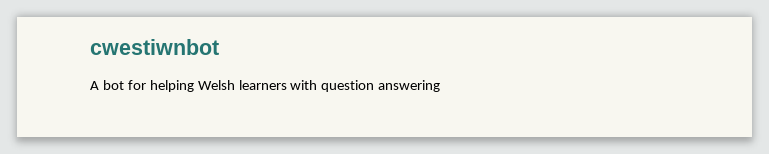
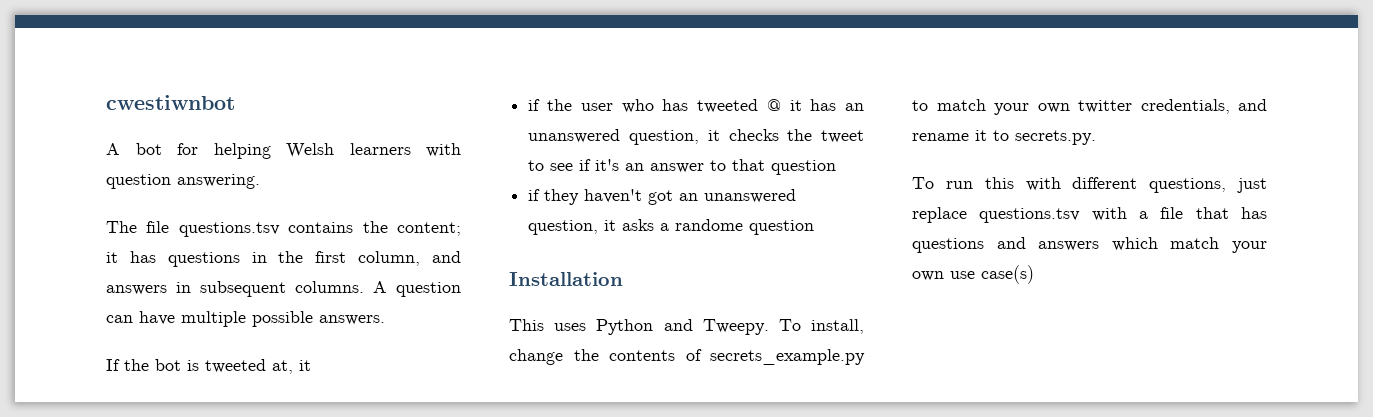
- A bot for helping Welsh learners with question answering
+ A bot for helping Welsh learners with question answering.
+ The file questions.tsv contains the content; it has questions in the first column, and answers in subsequent columns. A question can have multiple possible answers.
+ If the bot is tweeted at, it
+ if the user who has tweeted @ it has an unanswered question, it checks the tweet to see if it's an answer to that question
+ if they haven't got an unanswered question, it asks a randome question
+ Installation
+ This uses Python and Tweepy. To install, change the contents of secrets_example.py to match your own twitter credentials, and rename it to secrets.py.
+ To run this with different questions, just replace questions.tsv with a file that has questions and answers which match your own use case(s)

